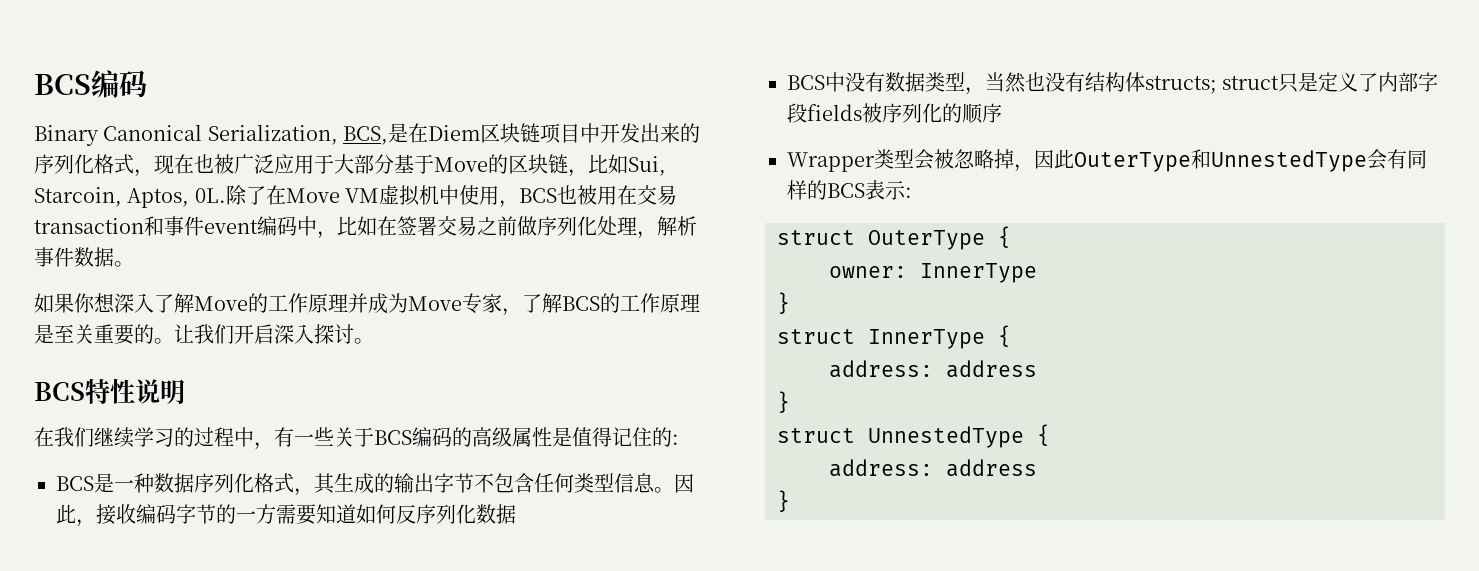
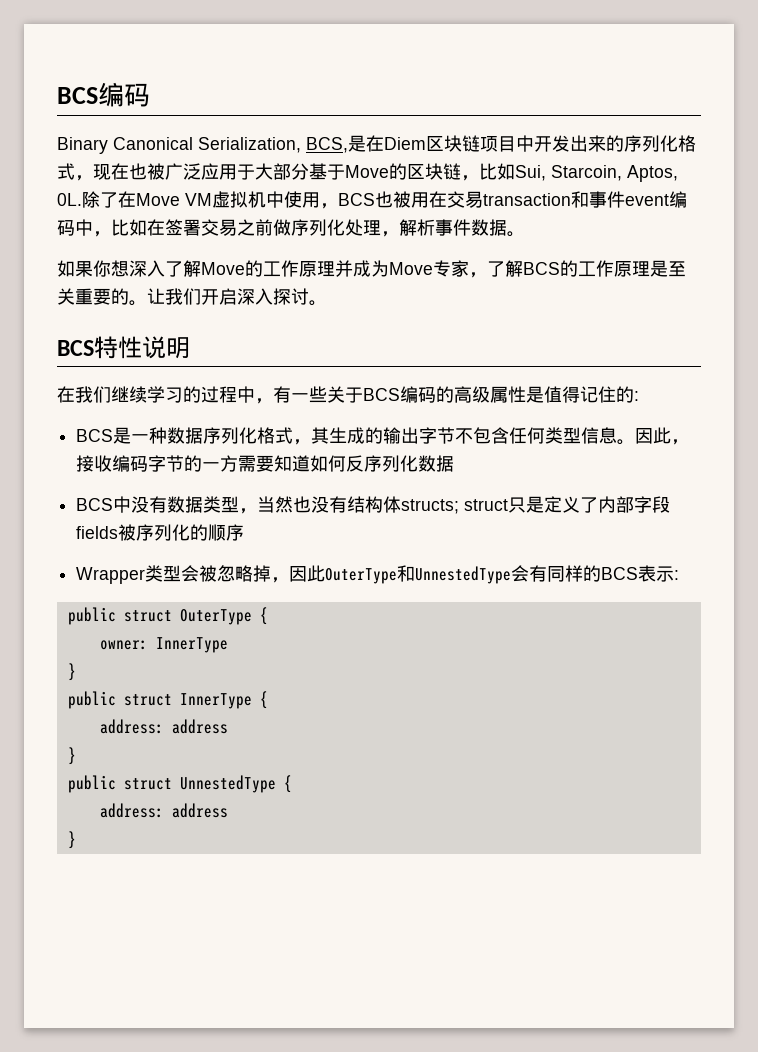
- struct OuterType {
+ public struct OuterType {
- struct InnerType {
+ public struct InnerType {
- struct UnnestedType {
+ public struct UnnestedType {

